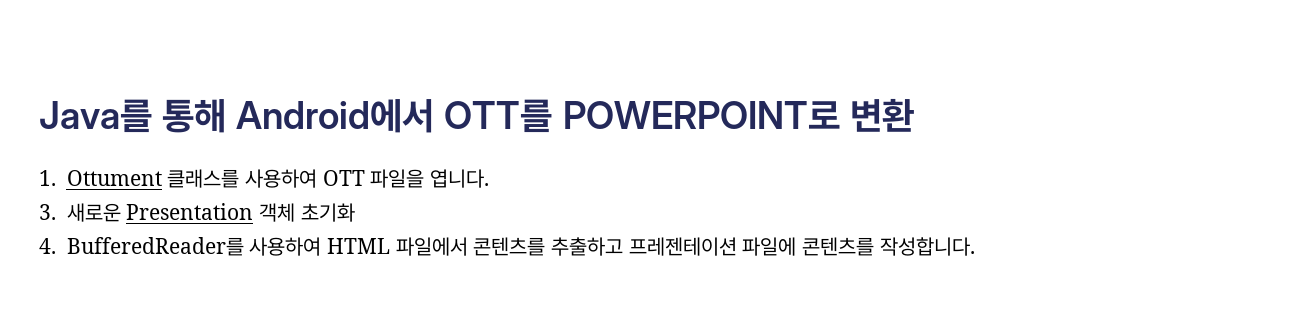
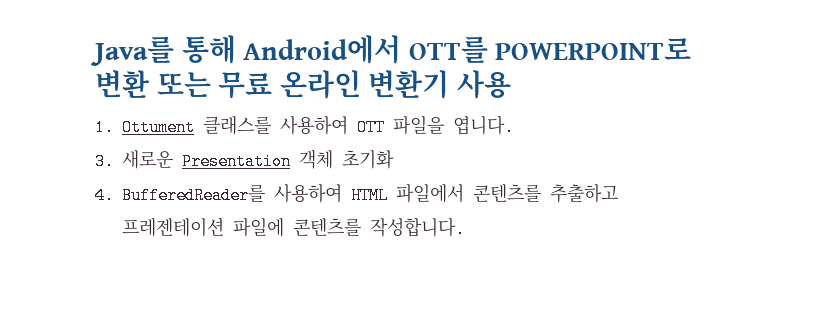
- Java를 통해 Android에서 OTT를 POWERPOINT로 변환
+ Java를 통해 Android에서 OTT를 POWERPOINT로 변환 또는 무료 온라인 변환기 사용

